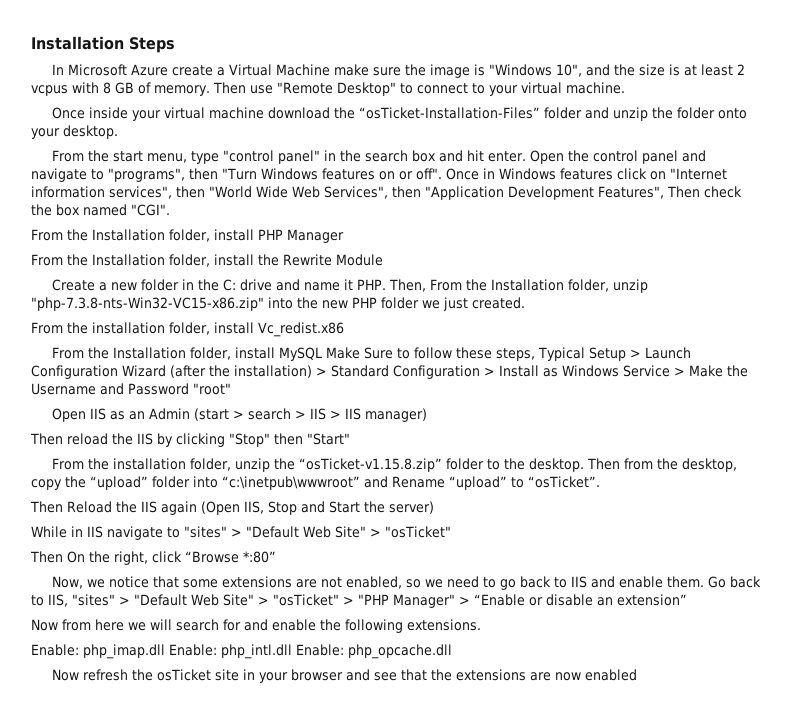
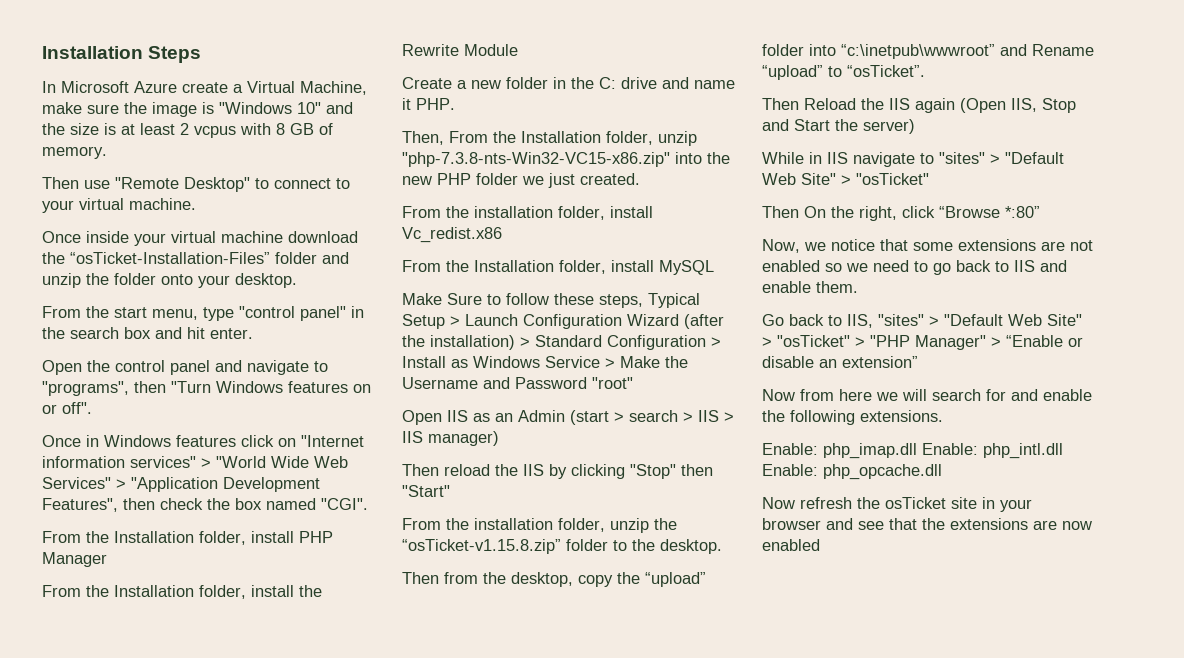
- In Microsoft Azure create a Virtual Machine make sure the image is "Windows 10", and the size is at least 2 vcpus with 8 GB of memory. Then use "Remote Desktop" to connect to your virtual machine.
+ In Microsoft Azure create a Virtual Machine, make sure the image is "Windows 10" and the size is at least 2 vcpus with 8 GB of memory.
+ Then use "Remote Desktop" to connect to your virtual machine.
- From the start menu, type "control panel" in the search box and hit enter. Open the control panel and navigate to "programs", then "Turn Windows features on or off". Once in Windows features click on "Internet information services", then "World Wide Web Services", then "Application Development Features", Then check the box named "CGI".
+ From the start menu, type "control panel" in the search box and hit enter.
+ Open the control panel and navigate to "programs", then "Turn Windows features on or off".
+ Once in Windows features click on "Internet information services" > "World Wide Web Services" > "Application Development Features", then check the box named "CGI".
- Create a new folder in the C: drive and name it PHP. Then, From the Installation folder, unzip "php-7.3.8-nts-Win32-VC15-x86.zip" into the new PHP folder we just created.
+ Create a new folder in the C: drive and name it PHP.
+ Then, From the Installation folder, unzip "php-7.3.8-nts-Win32-VC15-x86.zip" into the new PHP folder we just created.
- From the Installation folder, install MySQL Make Sure to follow these steps, Typical Setup > Launch Configuration Wizard (after the installation) > Standard Configuration > Install as Windows Service > Make the Username and Password "root"
+ From the Installation folder, install MySQL
+ Make Sure to follow these steps, Typical Setup > Launch Configuration Wizard (after the installation) > Standard Configuration > Install as Windows Service > Make the Username and Password "root"
- From the installation folder, unzip the “osTicket-v1.15.8.zip” folder to the desktop. Then from the desktop, copy the “upload” folder into “c:\inetpub\wwwroot” and Rename “upload” to “osTicket”.
+ From the installation folder, unzip the “osTicket-v1.15.8.zip” folder to the desktop.
+ Then from the desktop, copy the “upload” folder into “c:\inetpub\wwwroot” and Rename “upload” to “osTicket”.
- Now, we notice that some extensions are not enabled, so we need to go back to IIS and enable them. Go back to IIS, "sites" > "Default Web Site" > "osTicket" > "PHP Manager" > “Enable or disable an extension”
+ Now, we notice that some extensions are not enabled so we need to go back to IIS and enable them.
+ Go back to IIS, "sites" > "Default Web Site" > "osTicket" > "PHP Manager" > “Enable or disable an extension”

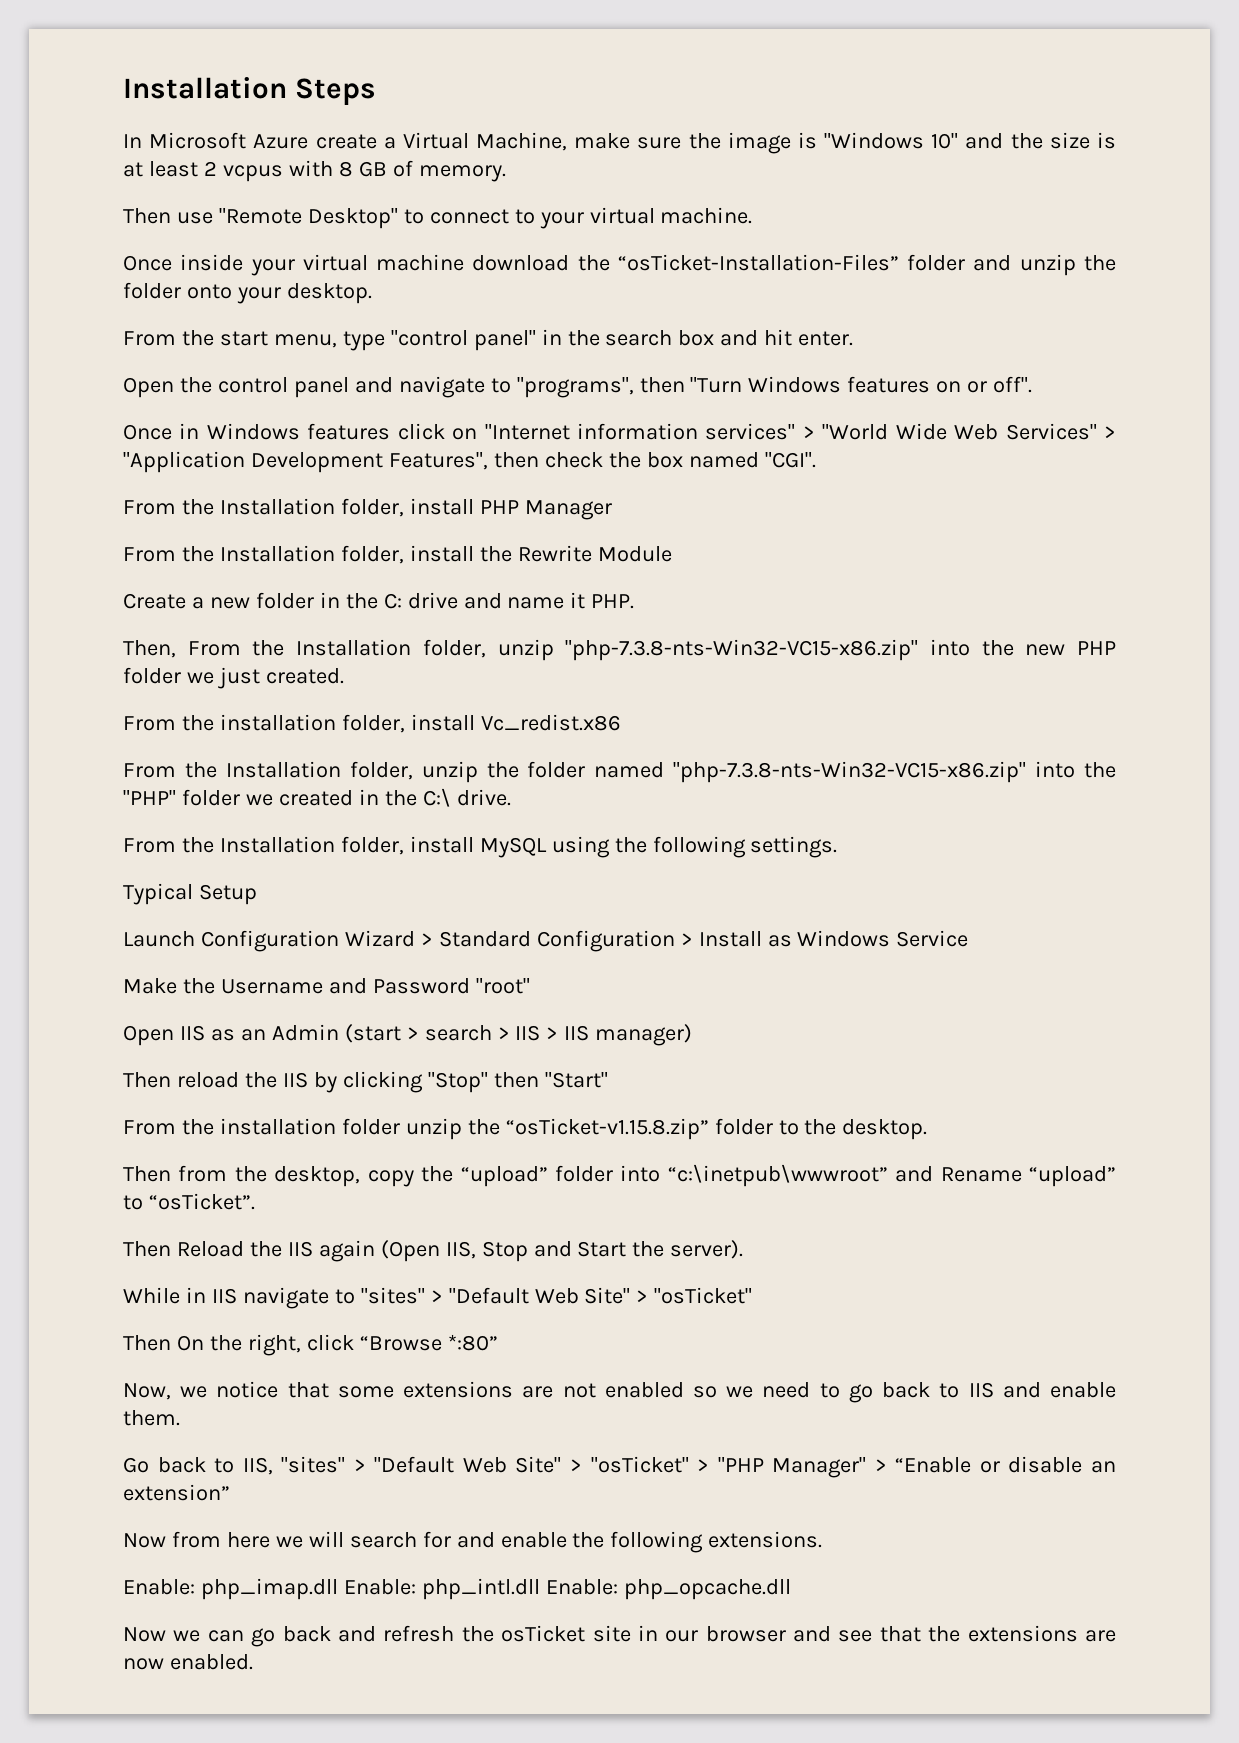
+ From the Installation folder, unzip the folder named "php-7.3.8-nts-Win32-VC15-x86.zip" into the "PHP" folder we created in the C:\ drive.
- From the Installation folder, install MySQL
- Make Sure to follow these steps, Typical Setup > Launch Configuration Wizard (after the installation) > Standard Configuration > Install as Windows Service > Make the Username and Password "root"
+ From the Installation folder, install MySQL using the following settings.
+ Typical Setup
+ Launch Configuration Wizard > Standard Configuration > Install as Windows Service
+ Make the Username and Password "root"
- From the installation folder, unzip the “osTicket-v1.15.8.zip” folder to the desktop.
+ From the installation folder unzip the “osTicket-v1.15.8.zip” folder to the desktop.
- Then Reload the IIS again (Open IIS, Stop and Start the server)
+ Then Reload the IIS again (Open IIS, Stop and Start the server).
- Now refresh the osTicket site in your browser and see that the extensions are now enabled
+ Now we can go back and refresh the osTicket site in our browser and see that the extensions are now enabled.

